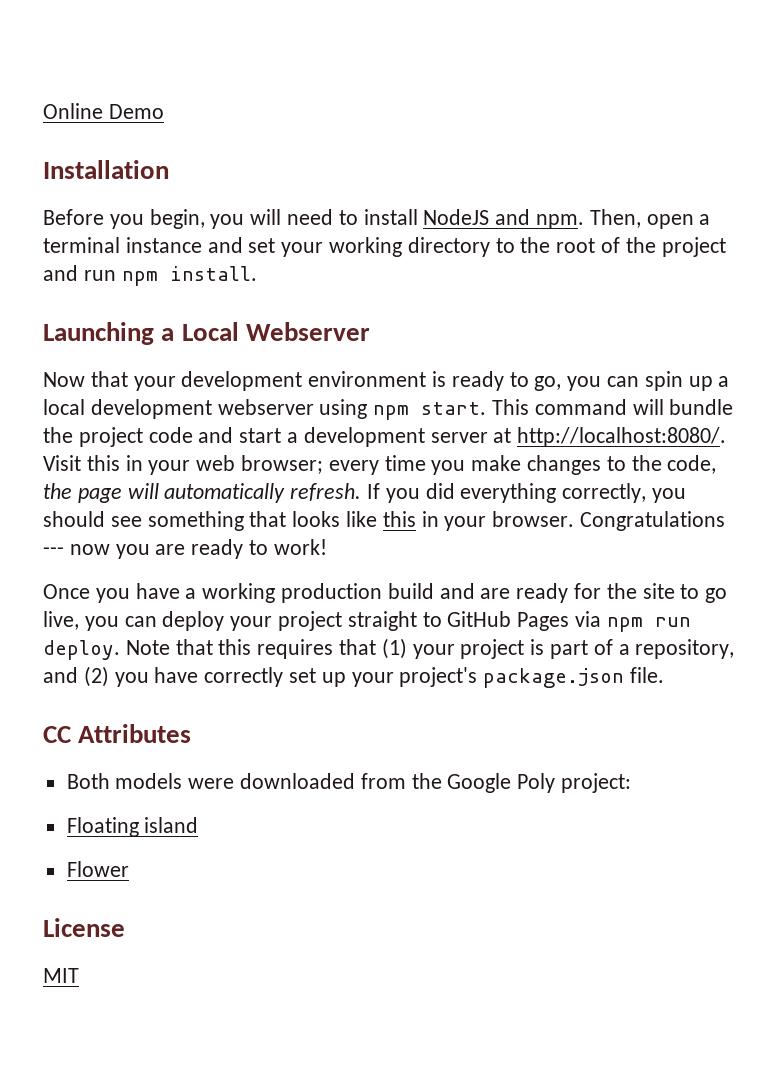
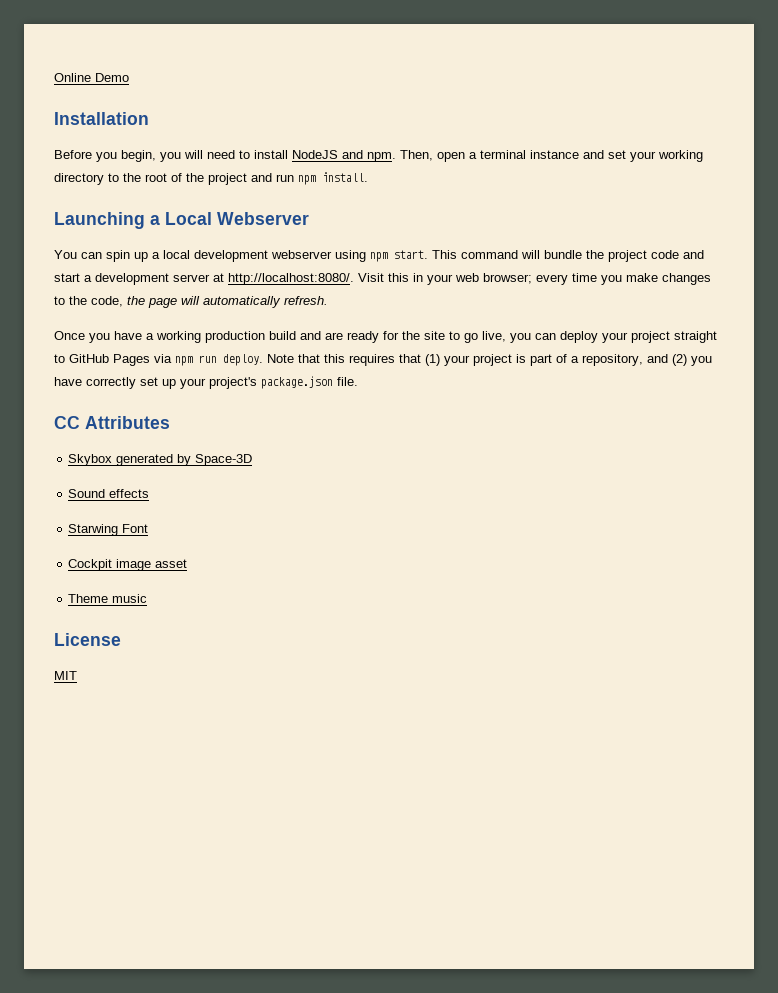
- Now that your development environment is ready to go, you can spin up a local development webserver using npm start.
+ You can spin up a local development webserver using npm start.
- If you did everything correctly, you should see something that looks like this in your browser. Congratulations --- now you are ready to work!
- Both models were downloaded from the Google Poly project:
- Floating island
- Flower
+ Skybox generated by Space-3D
+ Sound effects
+ Starwing Font
+ Cockpit image asset
+ Theme music

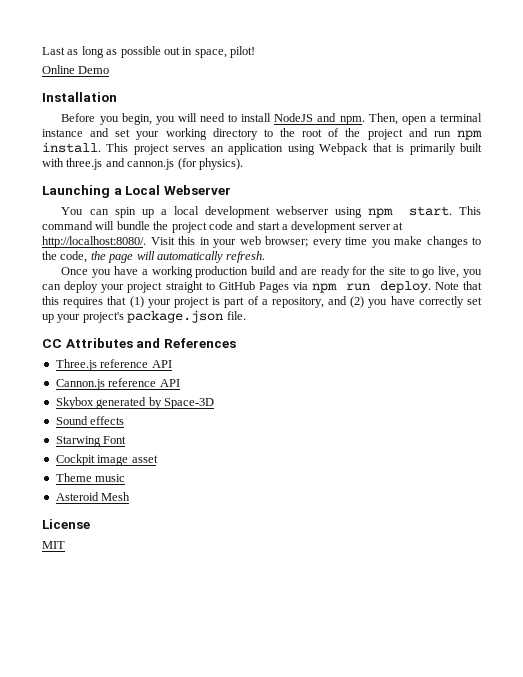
+ Last as long as possible out in space, pilot!
+ This project serves an application using Webpack that is primarily built with three.js and cannon.js (for physics).
- CC Attributes
+ CC Attributes and References
+ Three.js reference API
+ Cannon.js reference API
+ Asteroid Mesh

